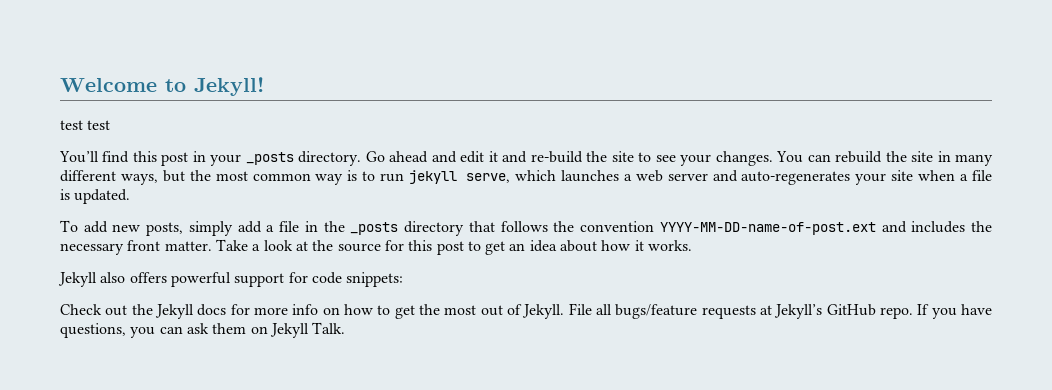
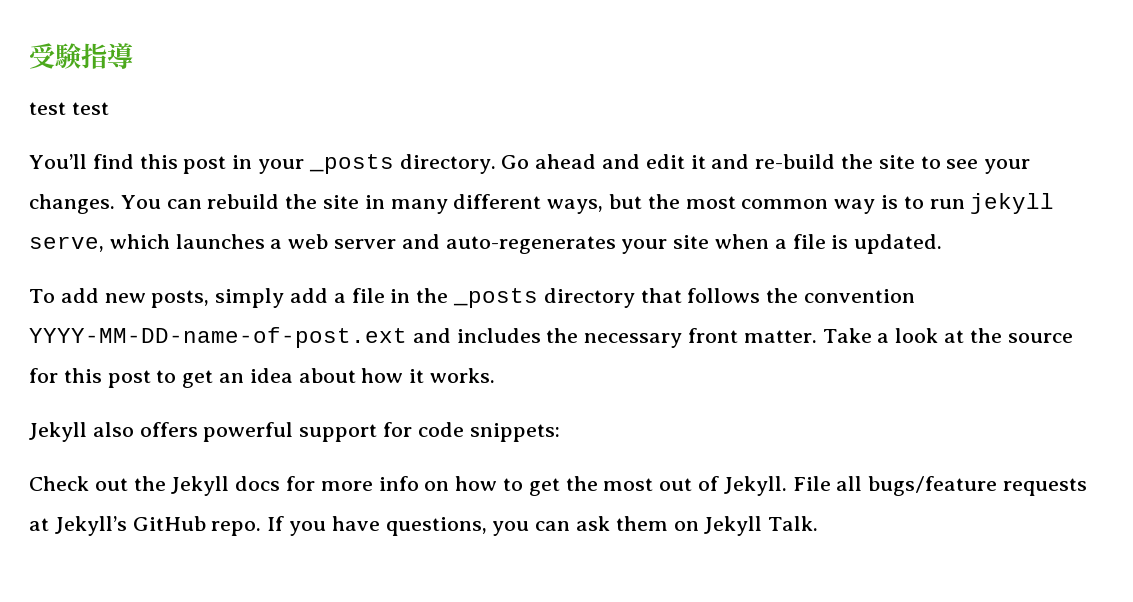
- Welcome to Jekyll!
+ 受験指導

